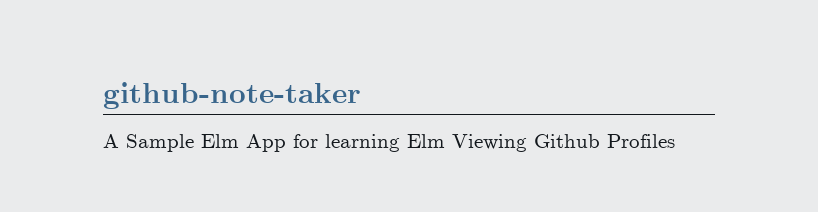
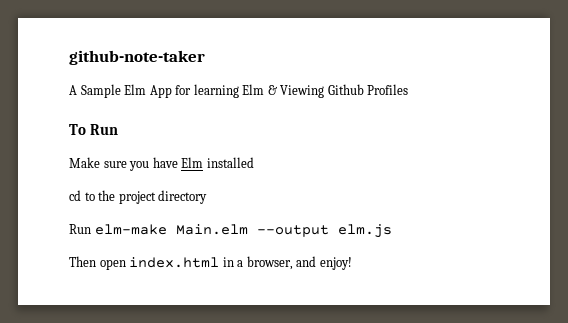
- A Sample Elm App for learning Elm Viewing Github Profiles
+ A Sample Elm App for learning Elm & Viewing Github Profiles
+ To Run
+ Make sure you have Elm installed
+ cd to the project directory
+ Run elm-make Main.elm --output elm.js
+ Then open index.html in a browser, and enjoy!

